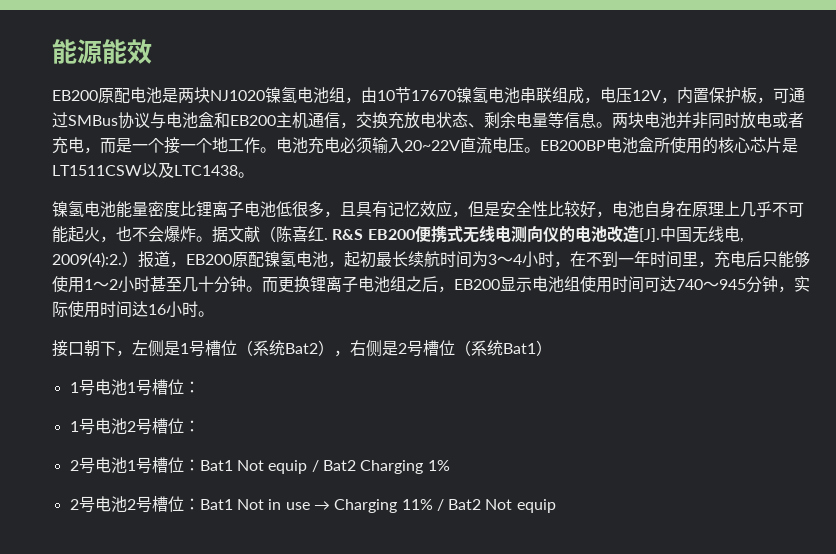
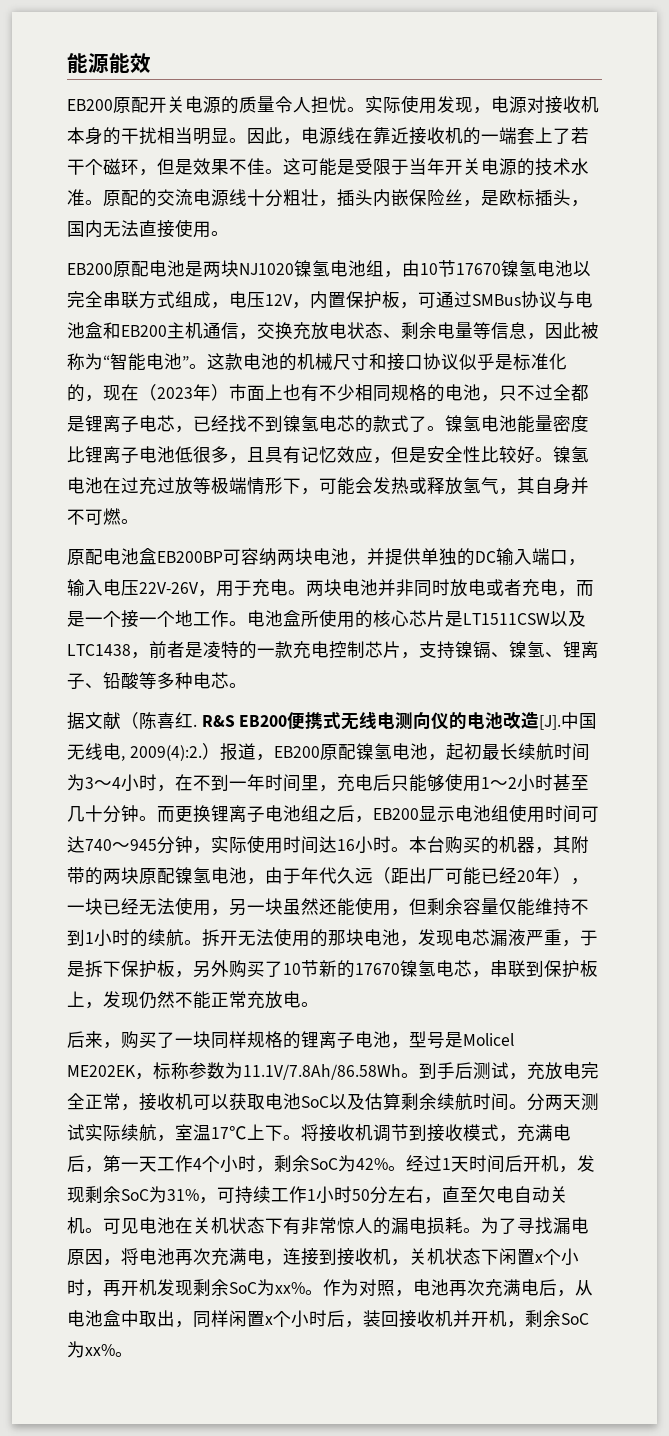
+ EB200原配开关电源的质量令人担忧。实际使用发现，电源对接收机本身的干扰相当明显。因此，电源线在靠近接收机的一端套上了若干个磁环，但是效果不佳。这可能是受限于当年开关电源的技术水准。原配的交流电源线十分粗壮，插头内嵌保险丝，是欧标插头，国内无法直接使用。
- EB200原配电池是两块NJ1020镍氢电池组，由10节17670镍氢电池串联组成，电压12V，内置保护板，可通过SMBus协议与电池盒和EB200主机通信，交换充放电状态、剩余电量等信息。两块电池并非同时放电或者充电，而是一个接一个地工作。电池充电必须输入20~22V直流电压。EB200BP电池盒所使用的核心芯片是LT1511CSW以及LTC1438。
- 镍氢电池能量密度比锂离子电池低很多，且具有记忆效应，但是安全性比较好，电池自身在原理上几乎不可能起火，也不会爆炸。据文献（陈喜红.
+ EB200原配电池是两块NJ1020镍氢电池组，由10节17670镍氢电池以完全串联方式组成，电压12V，内置保护板，可通过SMBus协议与电池盒和EB200主机通信，交换充放电状态、剩余电量等信息，因此被称为“智能电池”。这款电池的机械尺寸和接口协议似乎是标准化的，现在（2023年）市面上也有不少相同规格的电池，只不过全都是锂离子电芯，已经找不到镍氢电芯的款式了。镍氢电池能量密度比锂离子电池低很多，且具有记忆效应，但是安全性比较好。镍氢电池在过充过放等极端情形下，可能会发热或释放氢气，其自身并不可燃。
+ 原配电池盒EB200BP可容纳两块电池，并提供单独的DC输入端口，输入电压22V-26V，用于充电。两块电池并非同时放电或者充电，而是一个接一个地工作。电池盒所使用的核心芯片是LT1511CSW以及LTC1438，前者是凌特的一款充电控制芯片，支持镍镉、镍氢、锂离子、铅酸等多种电芯。
+ 据文献（陈喜红.
- 而更换锂离子电池组之后，EB200显示电池组使用时间可达740～945分钟，实际使用时间达16小时。
- 接口朝下，左侧是1号槽位（系统Bat2），右侧是2号槽位（系统Bat1）
- 1号电池1号槽位：
- 1号电池2号槽位：
- 2号电池1号槽位：Bat1 Not equip / Bat2 Charging 1%
- 2号电池2号槽位：Bat1 Not in use → Charging 11% / Bat2 Not equip
+ 而更换锂离子电池组之后，EB200显示电池组使用时间可达740～945分钟，实际使用时间达16小时。本台购买的机器，其附带的两块原配镍氢电池，由于年代久远（距出厂可能已经20年），一块已经无法使用，另一块虽然还能使用，但剩余容量仅能维持不到1小时的续航。拆开无法使用的那块电池，发现电芯漏液严重，于是拆下保护板，另外购买了10节新的17670镍氢电芯，串联到保护板上，发现仍然不能正常充放电。
+ 后来，购买了一块同样规格的锂离子电池，型号是Molicel ME202EK，标称参数为11.1V/7.8Ah/86.58Wh。到手后测试，充放电完全正常，接收机可以获取电池SoC以及估算剩余续航时间。分两天测试实际续航，室温17℃上下。将接收机调节到接收模式，充满电后，第一天工作4个小时，剩余SoC为42%。经过1天时间后开机，发现剩余SoC为31%，可持续工作1小时50分左右，直至欠电自动关机。可见电池在关机状态下有非常惊人的漏电损耗。为了寻找漏电原因，将电池再次充满电，连接到接收机，关机状态下闲置x个小时，再开机发现剩余SoC为xx%。作为对照，电池再次充满电后，从电池盒中取出，同样闲置x个小时后，装回接收机并开机，剩余SoC为xx%。

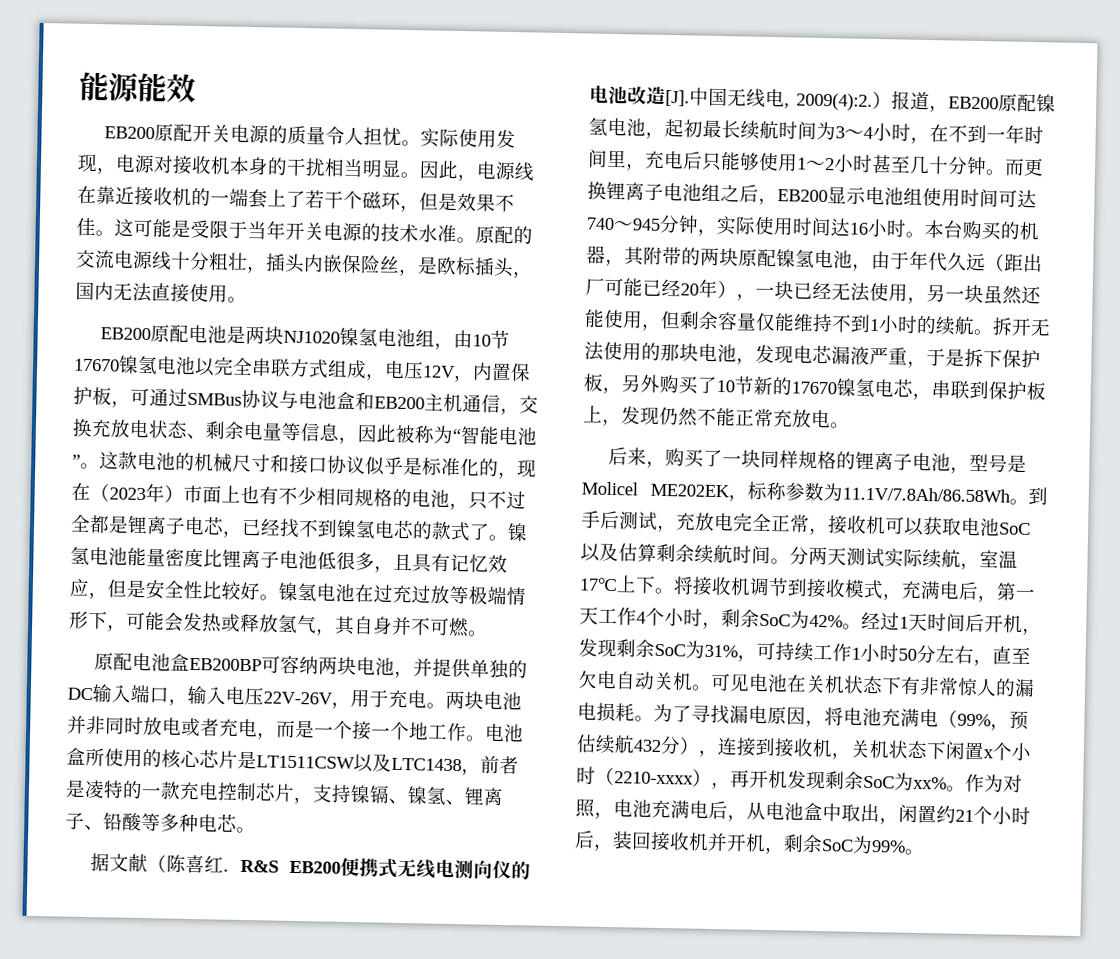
- 为了寻找漏电原因，将电池再次充满电，连接到接收机，关机状态下闲置x个小时，再开机发现剩余SoC为xx%。
+ 为了寻找漏电原因，将电池充满电（99%，预估续航432分），连接到接收机，关机状态下闲置x个小时（2210-xxxx），再开机发现剩余SoC为xx%。
- 作为对照，电池再次充满电后，从电池盒中取出，同样闲置x个小时后，装回接收机并开机，剩余SoC为xx%。
+ 作为对照，电池充满电后，从电池盒中取出，闲置约21个小时后，装回接收机并开机，剩余SoC为99%。

